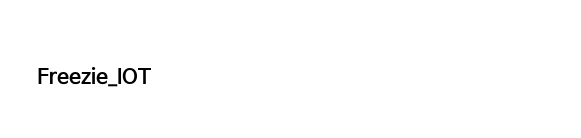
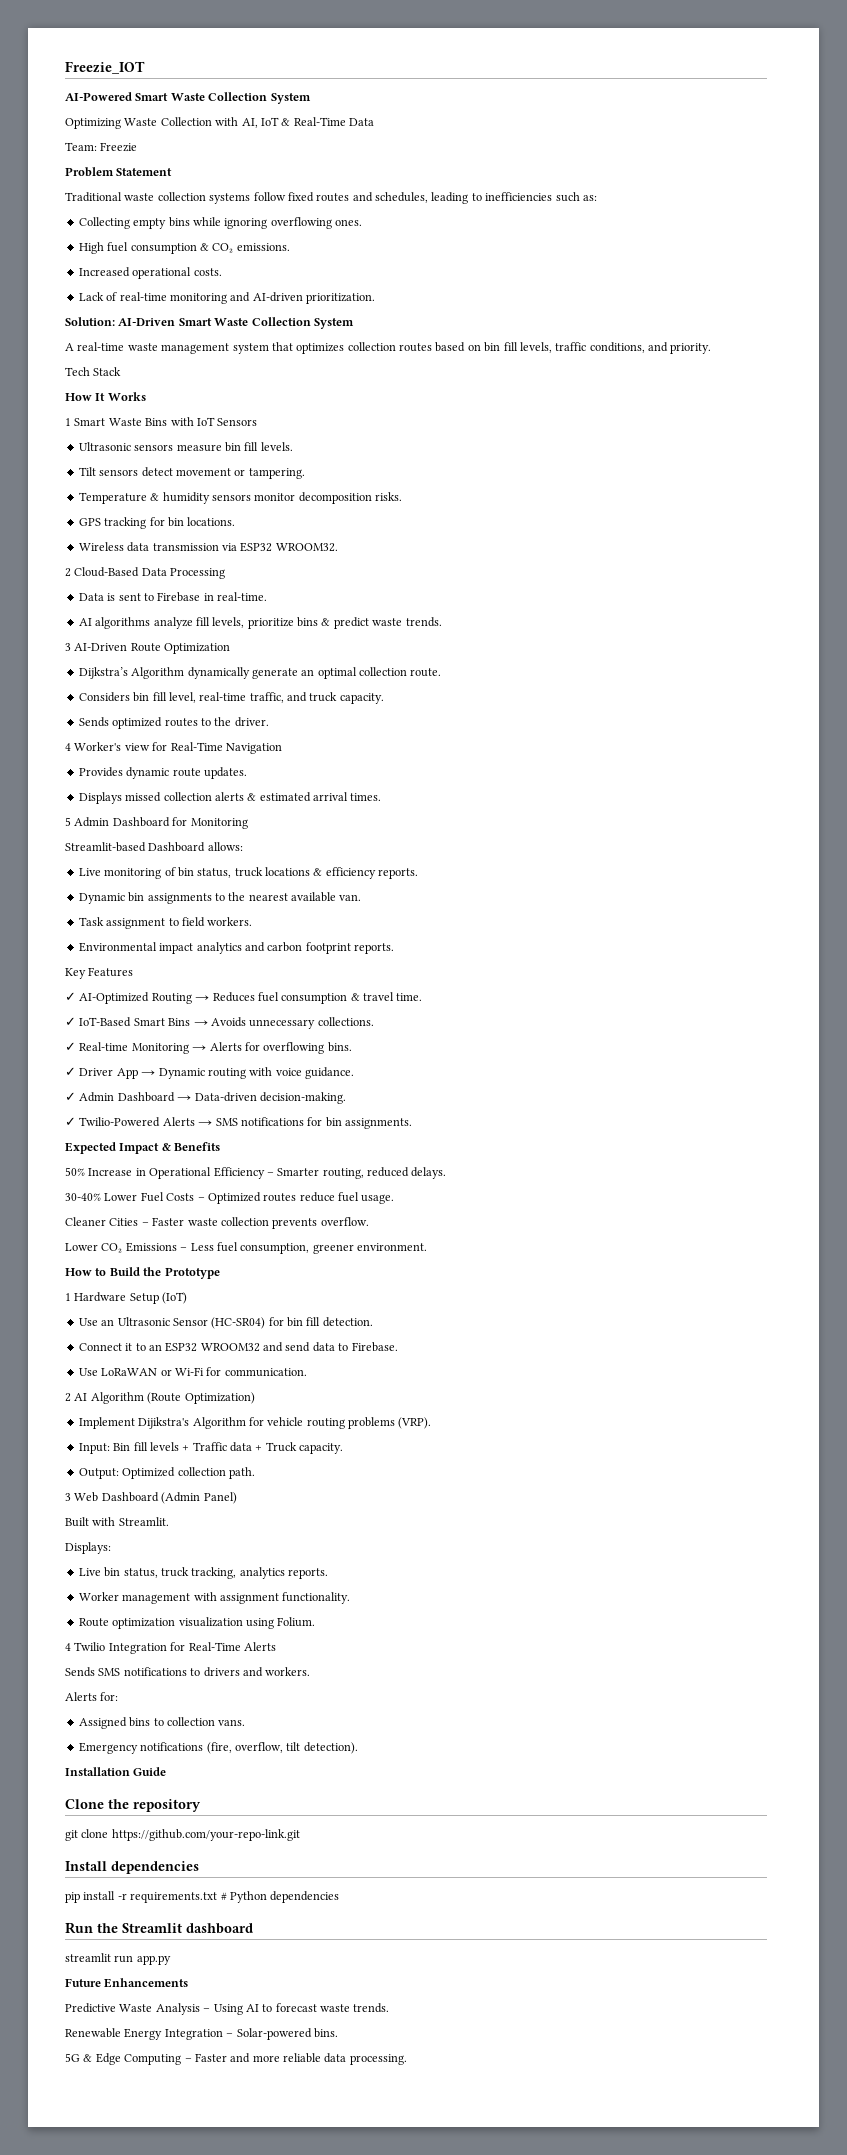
+ AI-Powered Smart Waste Collection System
+ Optimizing Waste Collection with AI, IoT & Real-Time Data
+ Team: Freezie
+ Problem Statement
+ Traditional waste collection systems follow fixed routes and schedules, leading to inefficiencies such as:
+ Collecting empty bins while ignoring overflowing ones.
+ High fuel consumption & CO₂ emissions.
+ Increased operational costs.
+ Lack of real-time monitoring and AI-driven prioritization.
+ Solution: AI-Driven Smart Waste Collection System
+ A real-time waste management system that optimizes collection routes based on bin fill levels, traffic conditions, and priority.
+ Tech Stack
+ How It Works
+ 1 Smart Waste Bins with IoT Sensors
+ Ultrasonic sensors measure bin fill levels.
+ Tilt sensors detect movement or tampering.
+ Temperature & humidity sensors monitor decomposition risks.
+ GPS tracking for bin locations.
+ Wireless data transmission via ESP32 WROOM32.
+ 2 Cloud-Based Data Processing
+ Data is sent to Firebase in real-time.
+ AI algorithms analyze fill levels, prioritize bins & predict waste trends.
+ 3 AI-Driven Route Optimization
+ Dijkstra’s Algorithm dynamically generate an optimal collection route.
+ Considers bin fill level, real-time traffic, and truck capacity.
+ Sends optimized routes to the driver.
+ 4 Worker's view for Real-Time Navigation
+ Provides dynamic route updates.
+ Displays missed collection alerts & estimated arrival times.
+ 5 Admin Dashboard for Monitoring
+ Streamlit-based Dashboard allows:
+ Live monitoring of bin status, truck locations & efficiency reports.
+ Dynamic bin assignments to the nearest available van.
+ Task assignment to field workers.
+ Environmental impact analytics and carbon footprint reports.
+ Key Features
+ ✓ AI-Optimized Routing → Reduces fuel consumption & travel time.
+ ✓ IoT-Based Smart Bins → Avoids unnecessary collections.
+ ✓ Real-time Monitoring → Alerts for overflowing bins.
+ ✓ Driver App → Dynamic routing with voice guidance.
+ ✓ Admin Dashboard → Data-driven decision-making.
+ ✓ Twilio-Powered Alerts → SMS notifications for bin assignments.
+ Expected Impact & Benefits
+ 50% Increase in Operational Efficiency – Smarter routing, reduced delays.
+ 30-40% Lower Fuel Costs – Optimized routes reduce fuel usage.
+ Cleaner Cities – Faster waste collection prevents overflow.
+ Lower CO₂ Emissions – Less fuel consumption, greener environment.
+ How to Build the Prototype
+ 1 Hardware Setup (IoT)
+ Use an Ultrasonic Sensor (HC-SR04) for bin fill detection.
+ Connect it to an ESP32 WROOM32 and send data to Firebase.
+ Use LoRaWAN or Wi-Fi for communication.
+ 2 AI Algorithm (Route Optimization)
+ Implement Dijikstra's Algorithm for vehicle routing problems (VRP).
+ Input: Bin fill levels + Traffic data + Truck capacity.
+ Output: Optimized collection path.
+ 3 Web Dashboard (Admin Panel)
+ Built with Streamlit.
+ Displays:
+ Live bin status, truck tracking, analytics reports.
+ Worker management with assignment functionality.
+ Route optimization visualization using Folium.
+ 4 Twilio Integration for Real-Time Alerts
+ Sends SMS notifications to drivers and workers.
+ Alerts for:
+ Assigned bins to collection vans.
+ Emergency notifications (fire, overflow, tilt detection).
+ Installation Guide
+ Clone the repository
+ git clone https://github.com/your-repo-link.git
+ Install dependencies
+ pip install -r requirements.txt # Python dependencies
+ Run the Streamlit dashboard
+ streamlit run app.py
+ Future Enhancements
+ Predictive Waste Analysis – Using AI to forecast waste trends.
+ Renewable Energy Integration – Solar-powered bins.
+ 5G & Edge Computing – Faster and more reliable data processing.

